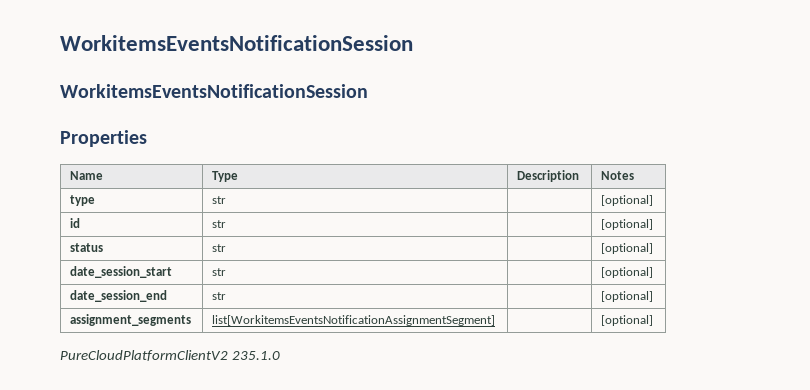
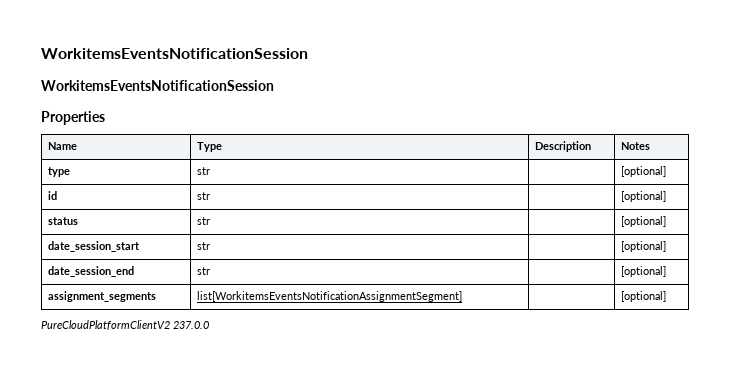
- PureCloudPlatformClientV2 235.1.0
+ PureCloudPlatformClientV2 237.0.0

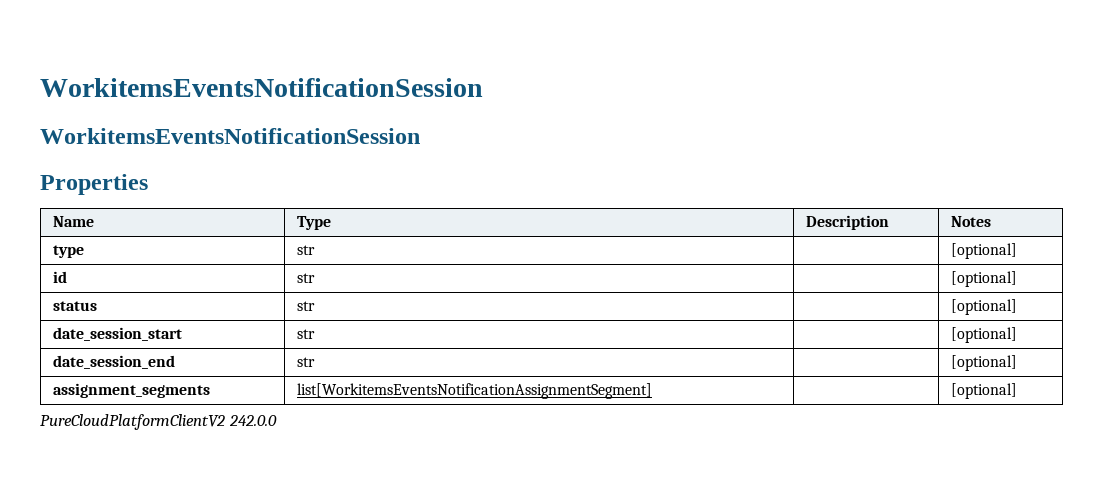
- PureCloudPlatformClientV2 237.0.0
+ PureCloudPlatformClientV2 242.0.0

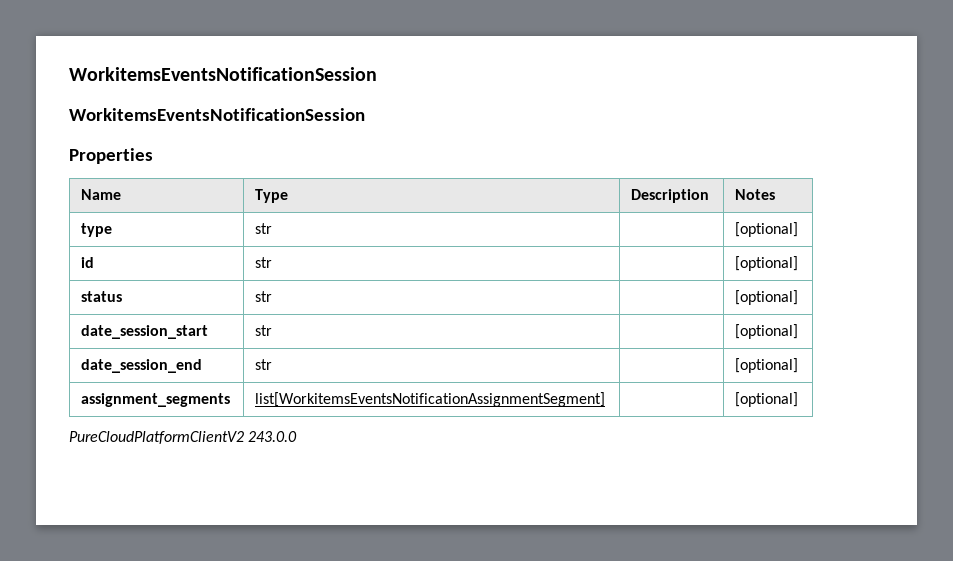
- PureCloudPlatformClientV2 242.0.0
+ PureCloudPlatformClientV2 243.0.0

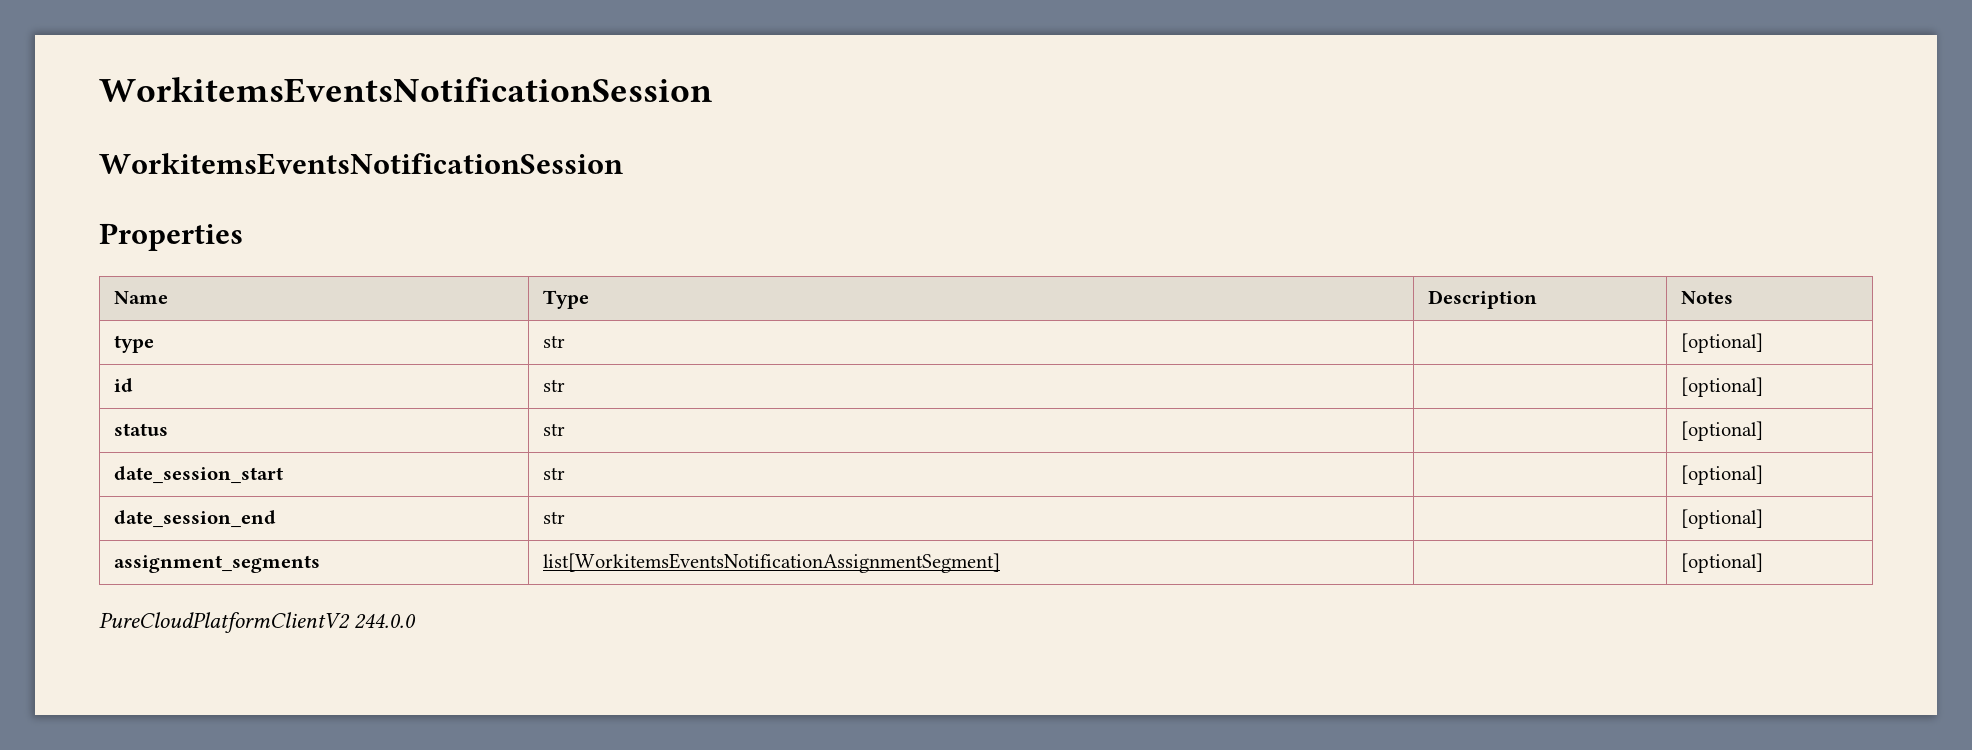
- PureCloudPlatformClientV2 243.0.0
+ PureCloudPlatformClientV2 244.0.0

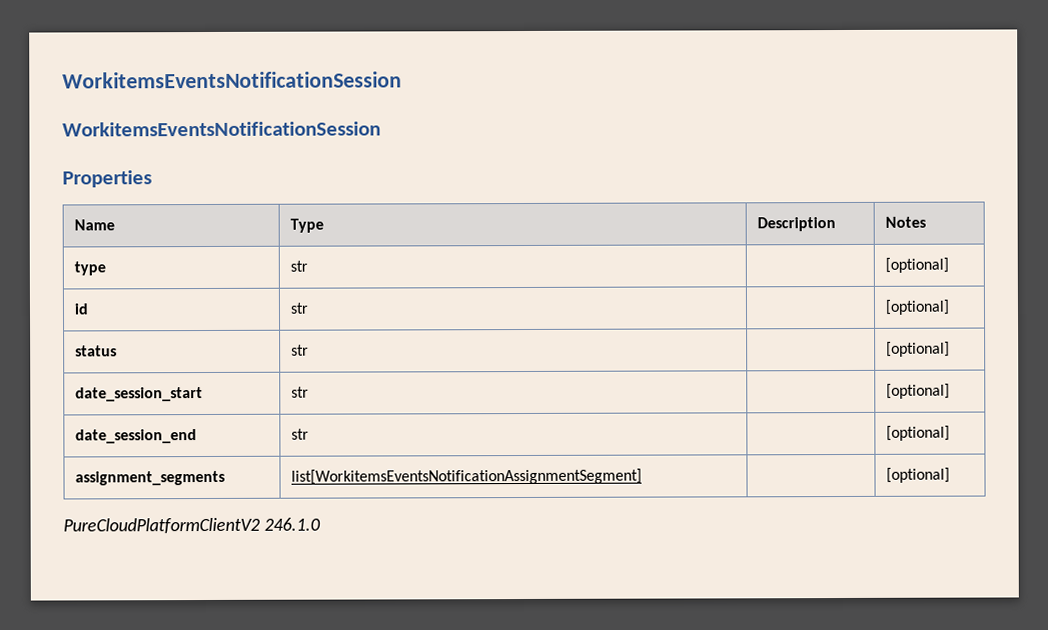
- PureCloudPlatformClientV2 244.0.0
+ PureCloudPlatformClientV2 246.1.0

